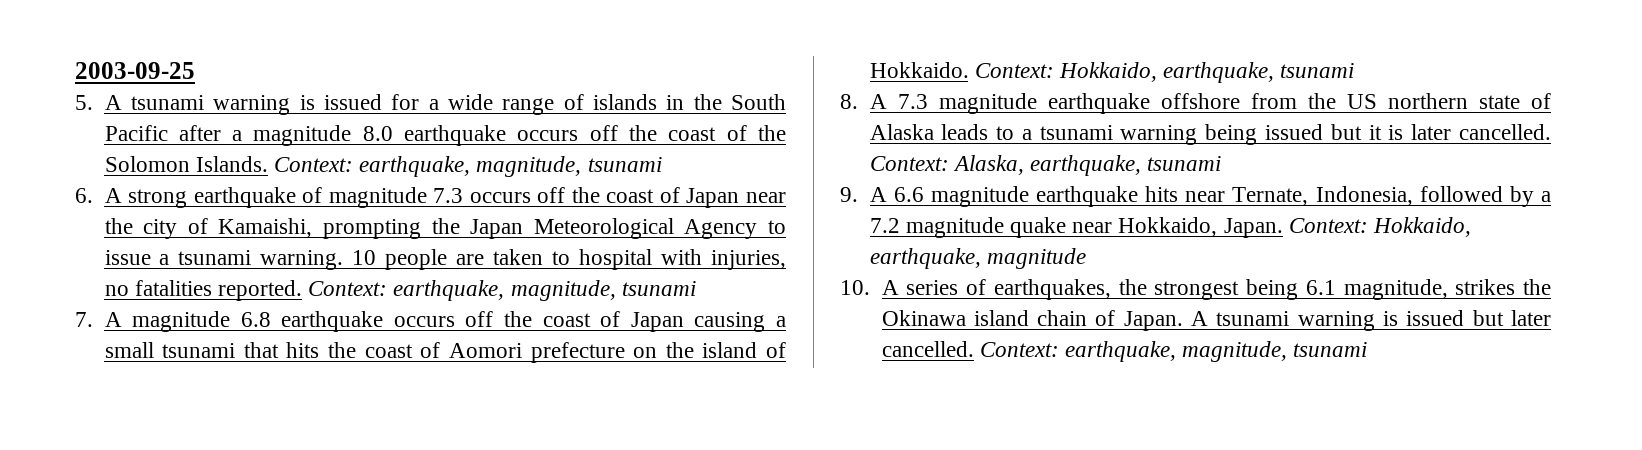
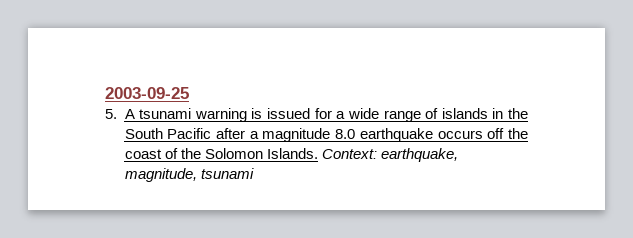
- 6. A strong earthquake of magnitude 7.3 occurs off the coast of Japan near the city of Kamaishi, prompting the Japan Meteorological Agency to issue a tsunami warning. 10 people are taken to hospital with injuries, no fatalities reported. Context: earthquake, magnitude, tsunami
- 7. A magnitude 6.8 earthquake occurs off the coast of Japan causing a small tsunami that hits the coast of Aomori prefecture on the island of Hokkaido. Context: Hokkaido, earthquake, tsunami
- 8. A 7.3 magnitude earthquake offshore from the US northern state of Alaska leads to a tsunami warning being issued but it is later cancelled. Context: Alaska, earthquake, tsunami
- 9. A 6.6 magnitude earthquake hits near Ternate, Indonesia, followed by a 7.2 magnitude quake near Hokkaido, Japan. Context: Hokkaido, earthquake, magnitude
- 10. A series of earthquakes, the strongest being 6.1 magnitude, strikes the Okinawa island chain of Japan. A tsunami warning is issued but later cancelled. Context: earthquake, magnitude, tsunami

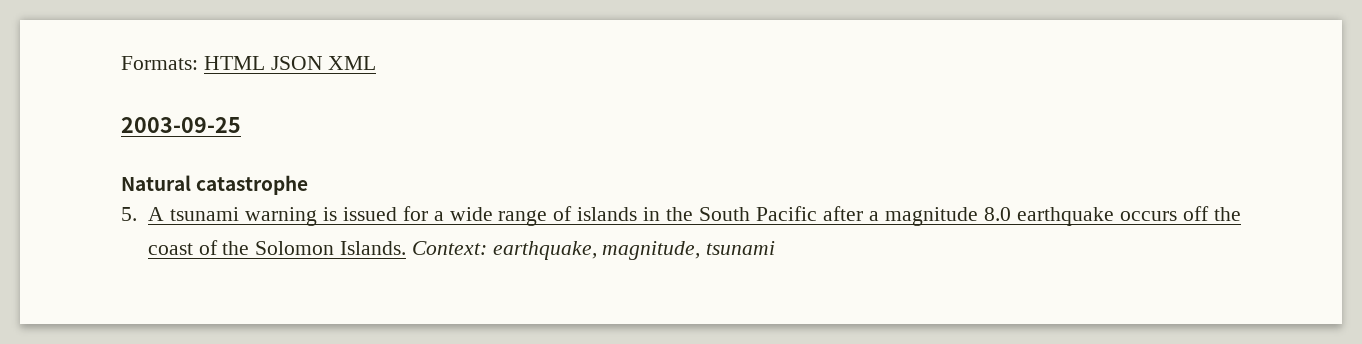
+ Formats: HTML JSON XML
+ Natural catastrophe

